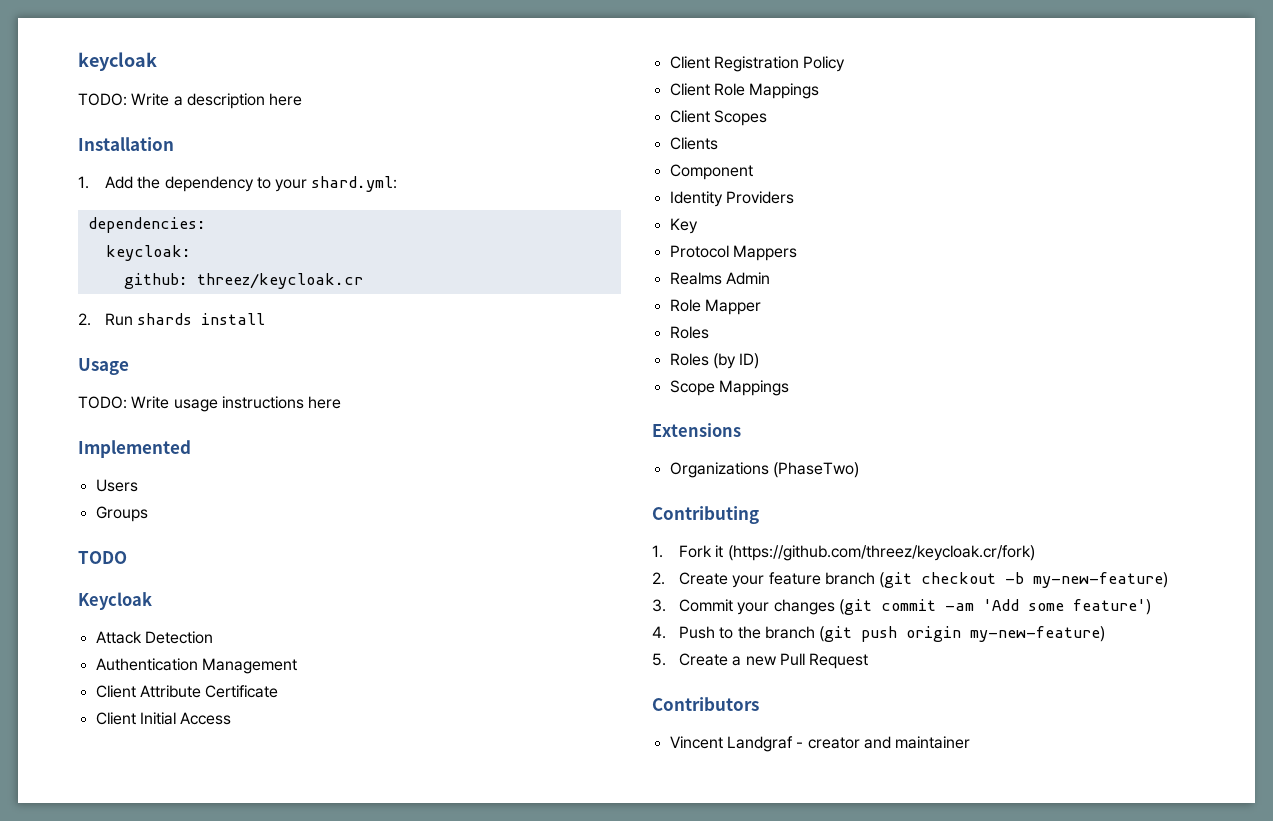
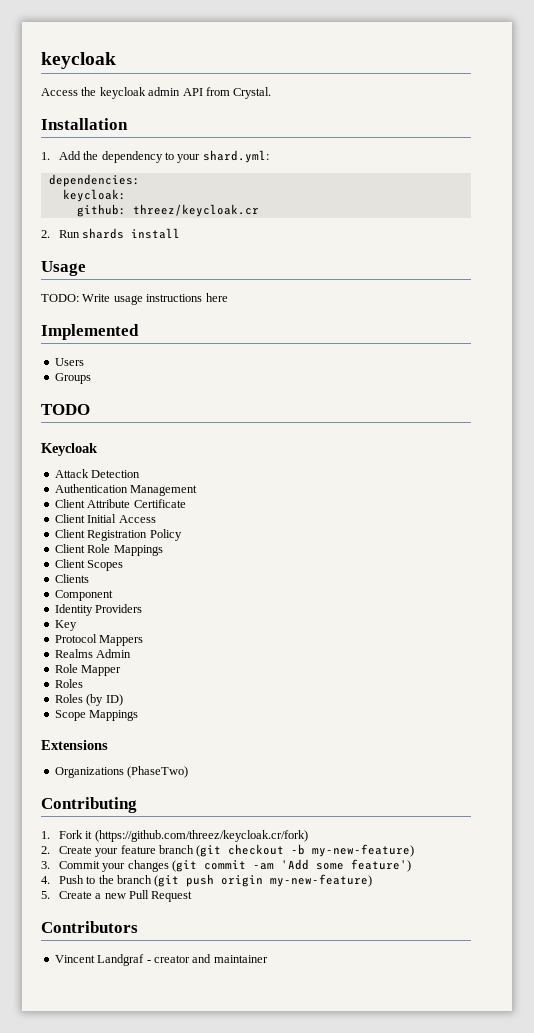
- TODO: Write a description here
+ Access the keycloak admin API from Crystal.

